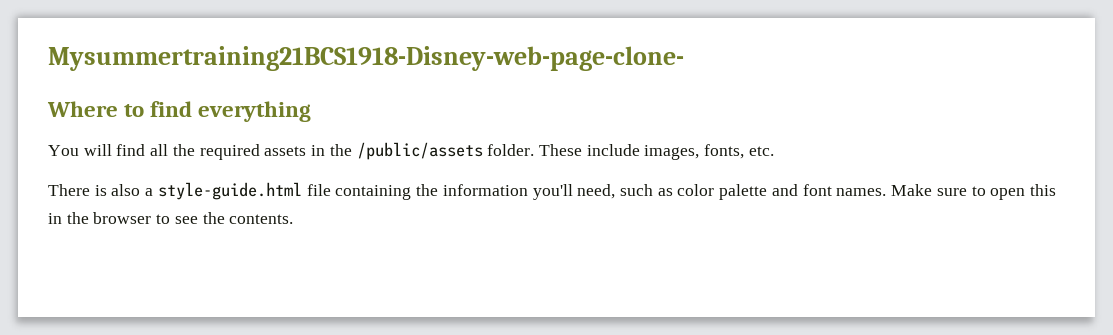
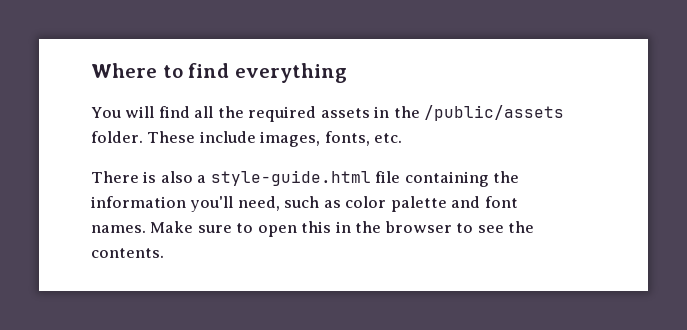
- Mysummertraining21BCS1918-Disney-web-page-clone-

